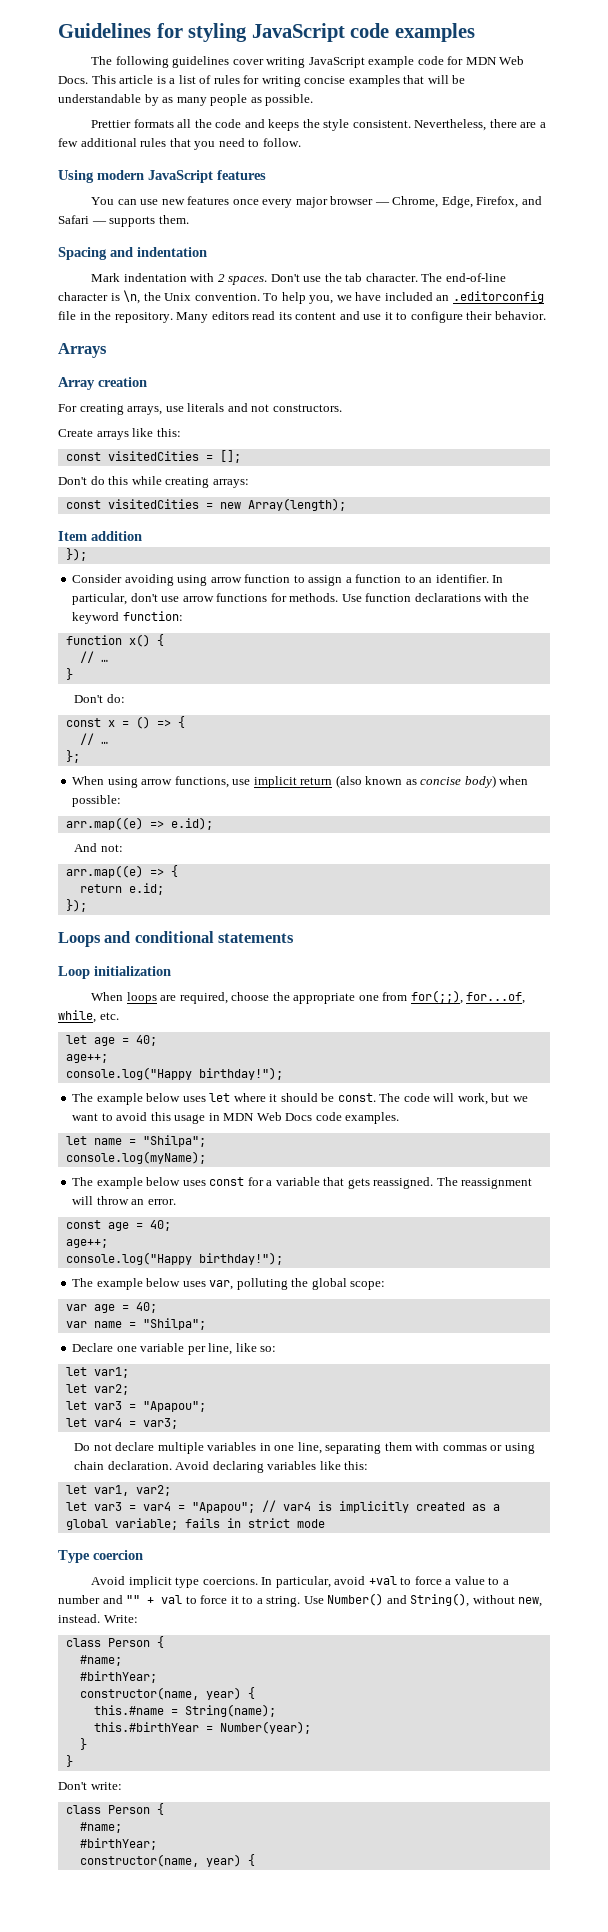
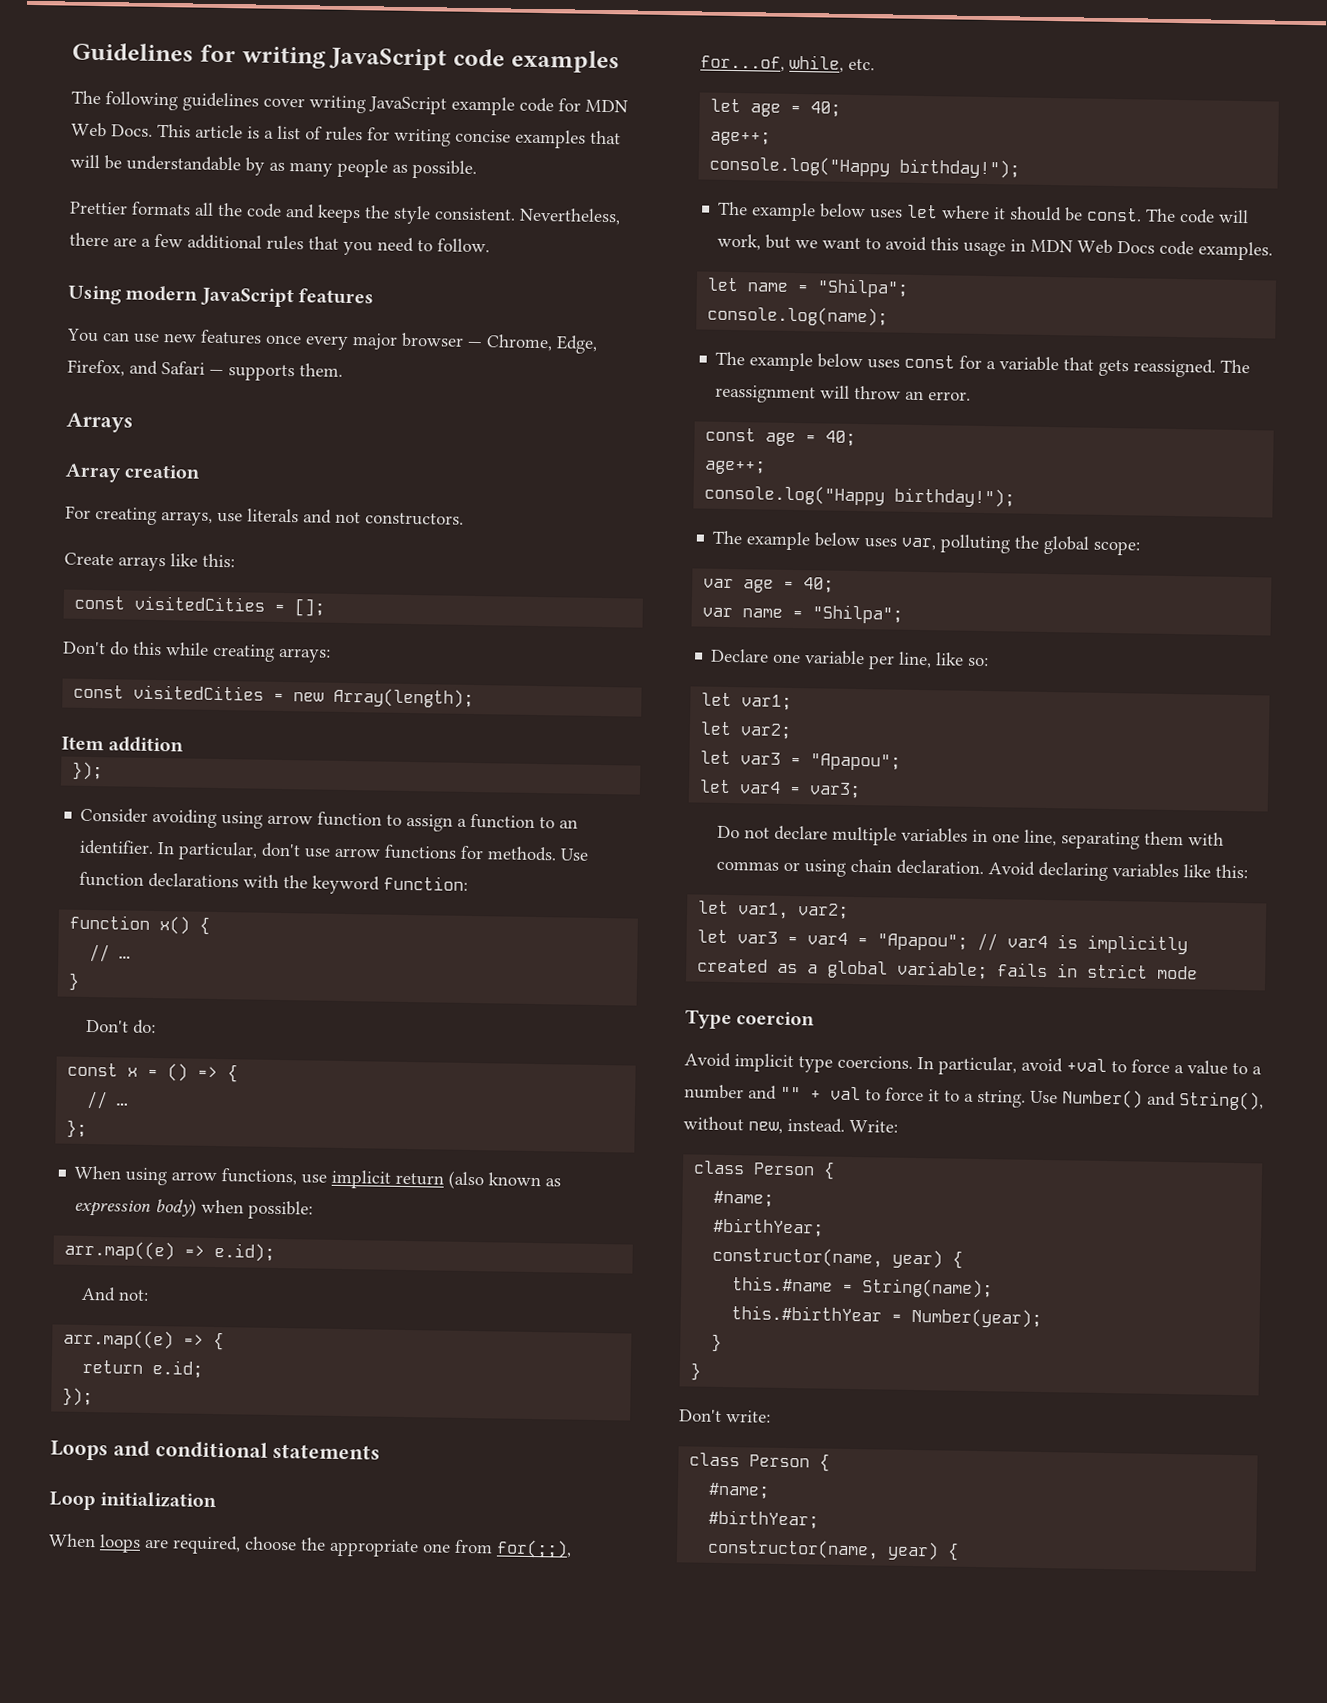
- Guidelines for styling JavaScript code examples
+ Guidelines for writing JavaScript code examples
- Spacing and indentation
- Mark indentation with 2 spaces. Don't use the tab character. The end-of-line character is \n, the Unix convention. To help you, we have included an .editorconfig file in the repository. Many editors read its content and use it to configure their behavior.
- When using arrow functions, use implicit return (also known as concise body) when possible:
+ When using arrow functions, use implicit return (also known as expression body) when possible:
- console.log(myName);
+ console.log(name);

